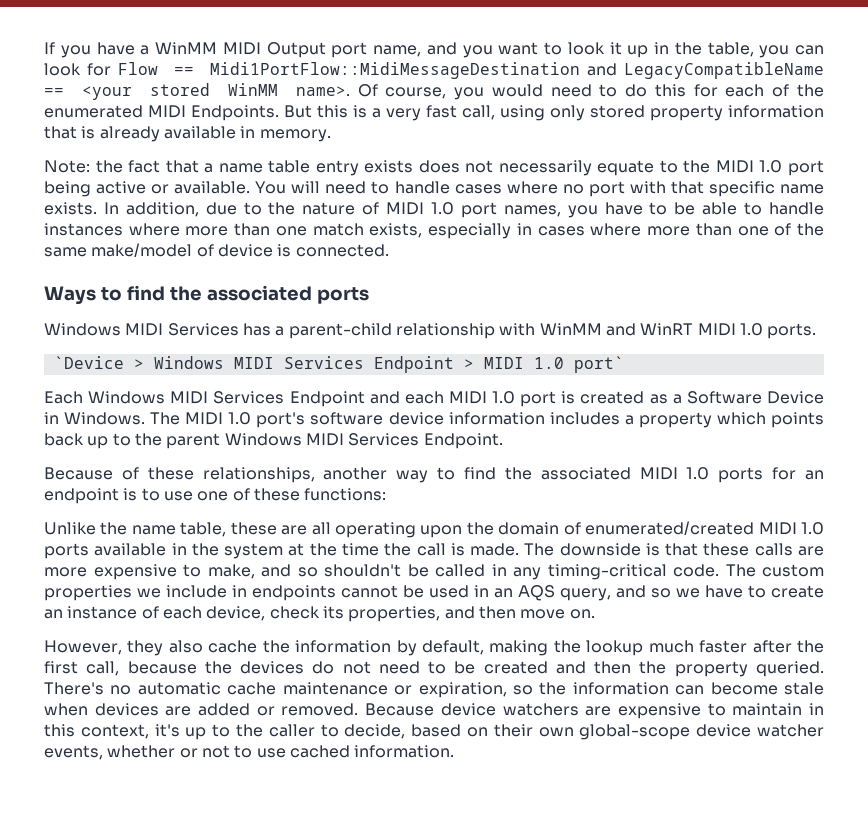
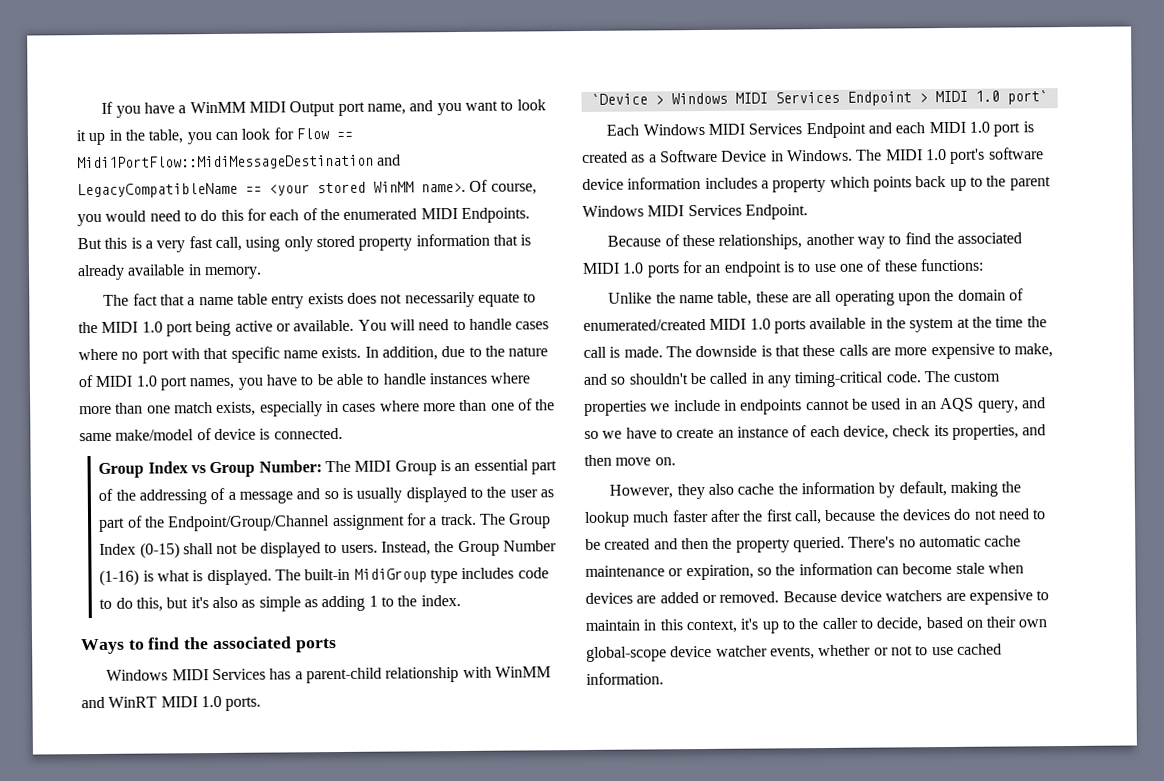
- Note: the fact that a name table entry exists does not necessarily equate to the MIDI 1.0 port being active or available.
+ The fact that a name table entry exists does not necessarily equate to the MIDI 1.0 port being active or available.
+ Group Index vs Group Number: The MIDI Group is an essential part of the addressing of a message and so is usually displayed to the user as part of the Endpoint/Group/Channel assignment for a track. The Group Index (0-15) shall not be displayed to users. Instead, the Group Number (1-16) is what is displayed. The built-in MidiGroup type includes code to do this, but it's also as simple as adding 1 to the index.

